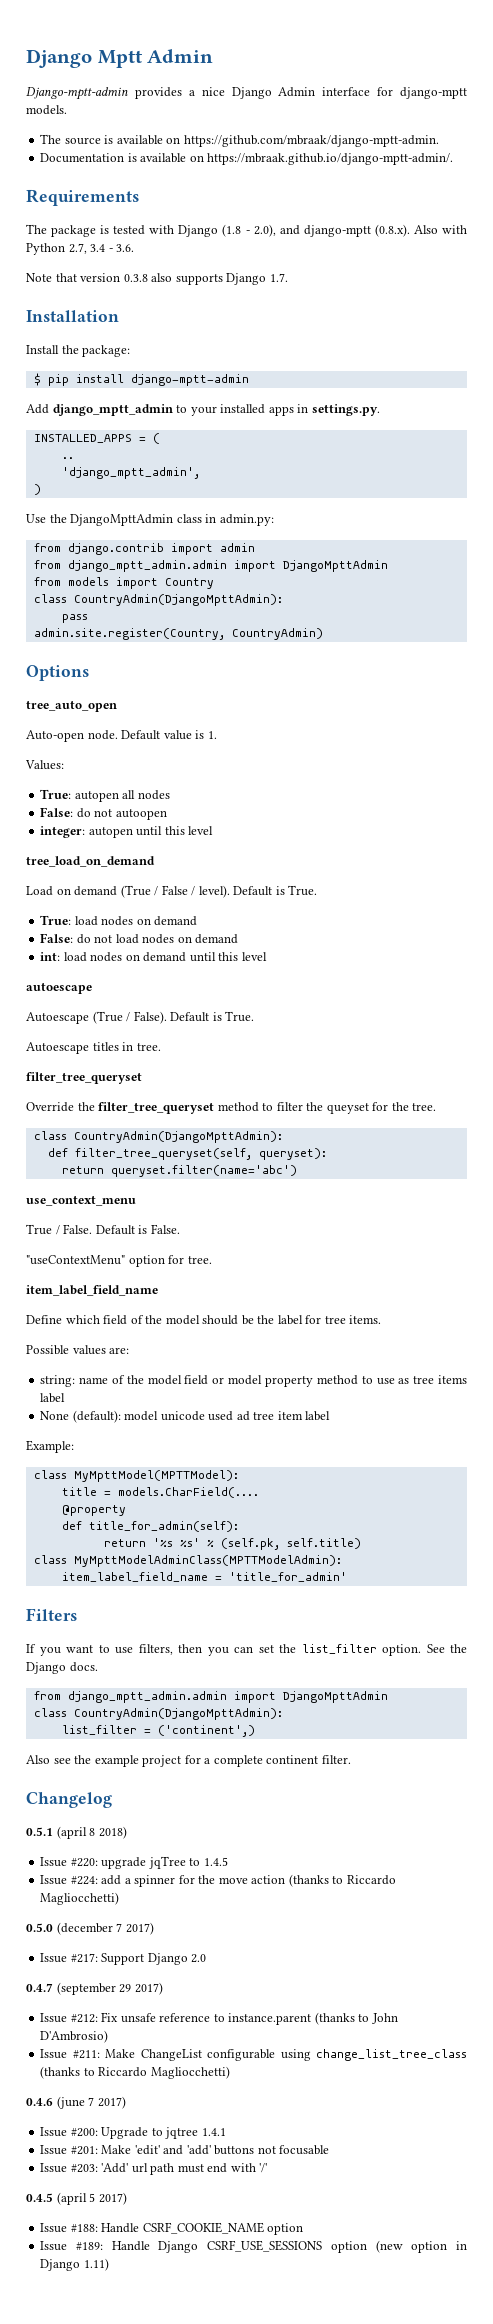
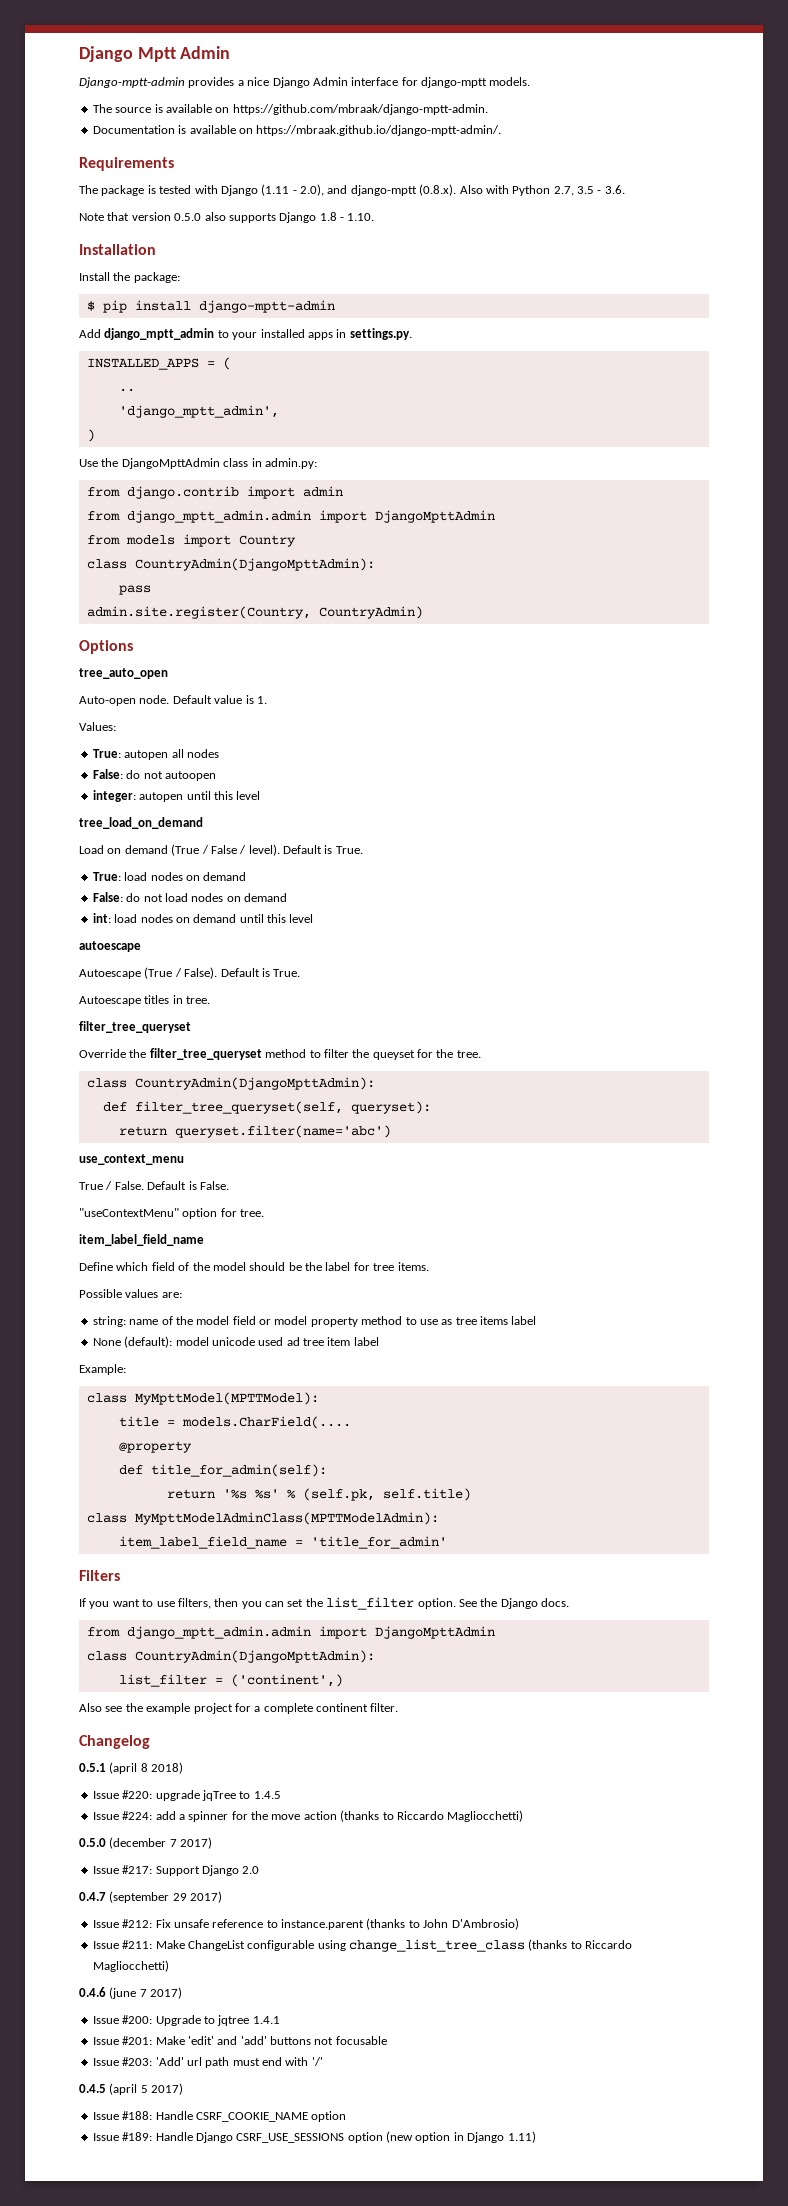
- The package is tested with Django (1.8 - 2.0), and django-mptt (0.8.x). Also with Python 2.7, 3.4 - 3.6.
+ The package is tested with Django (1.11 - 2.0), and django-mptt (0.8.x). Also with Python 2.7, 3.5 - 3.6.
- Note that version 0.3.8 also supports Django 1.7.
+ Note that version 0.5.0 also supports Django 1.8 - 1.10.

